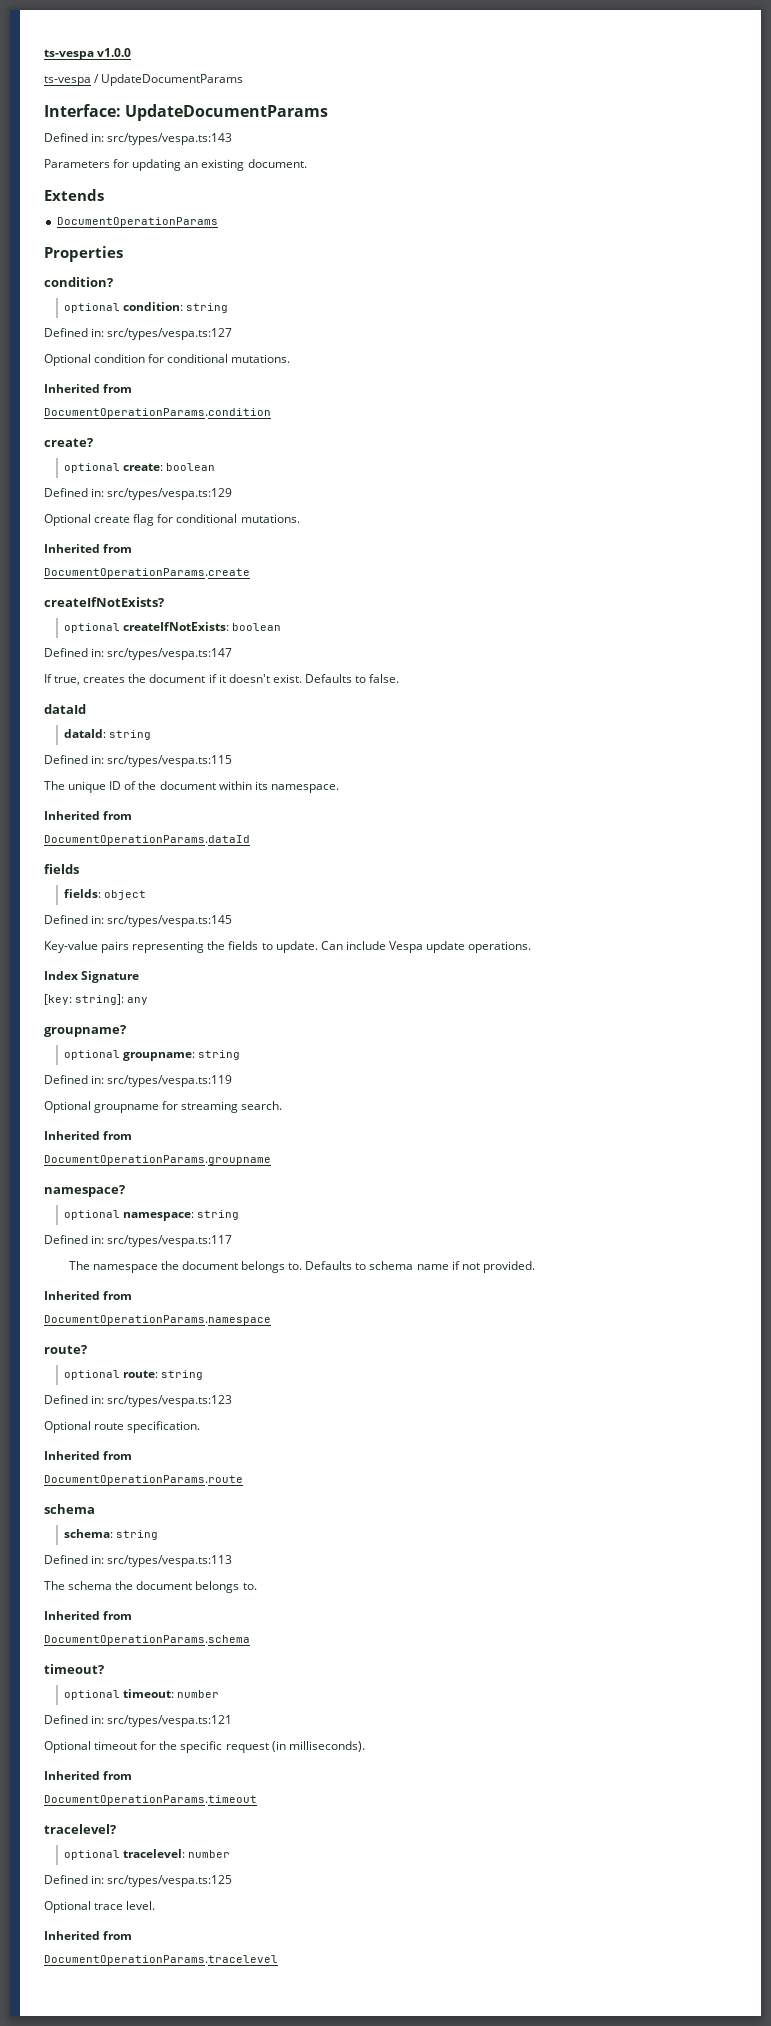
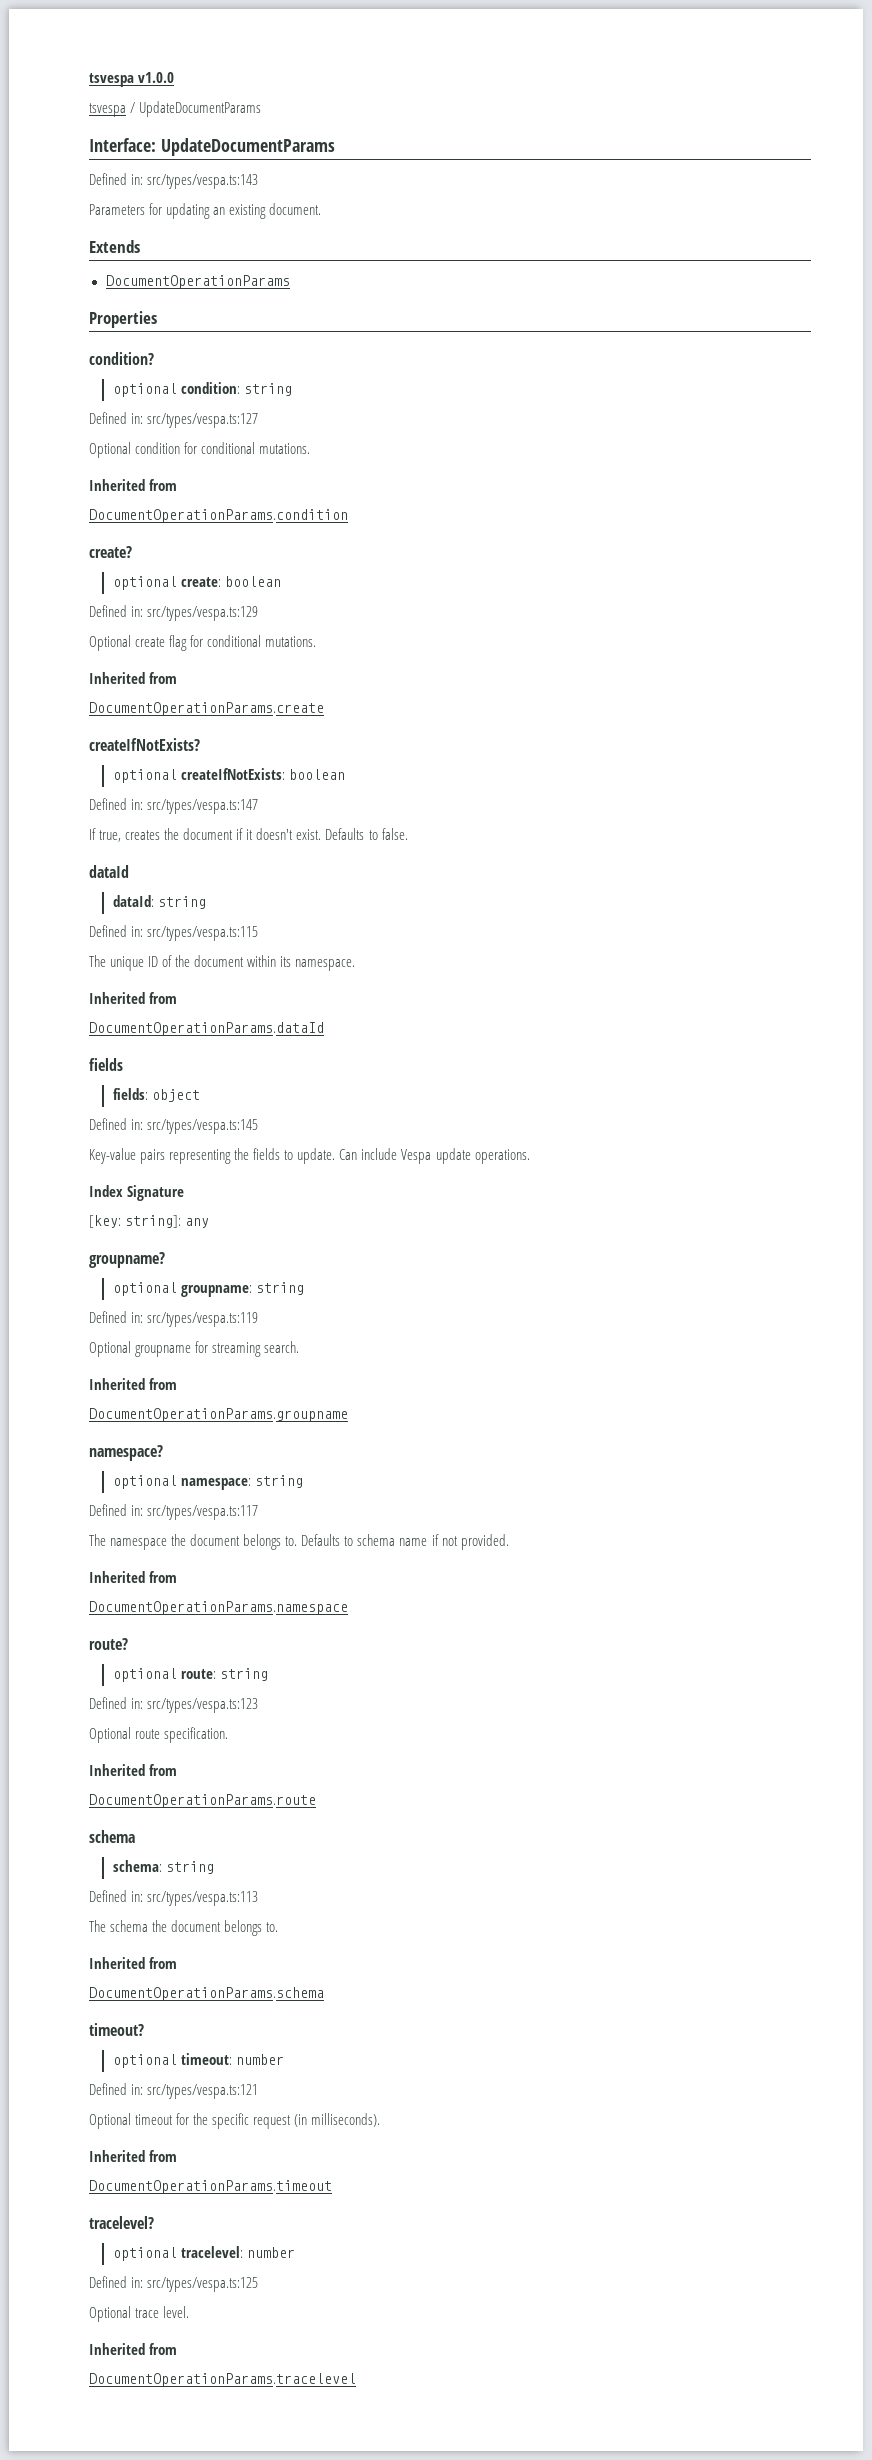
- ts-vespa v1.0.0
+ tsvespa v1.0.0
- ts-vespa / UpdateDocumentParams
+ tsvespa / UpdateDocumentParams

